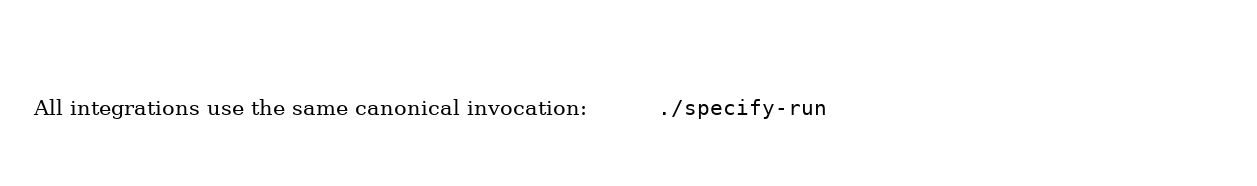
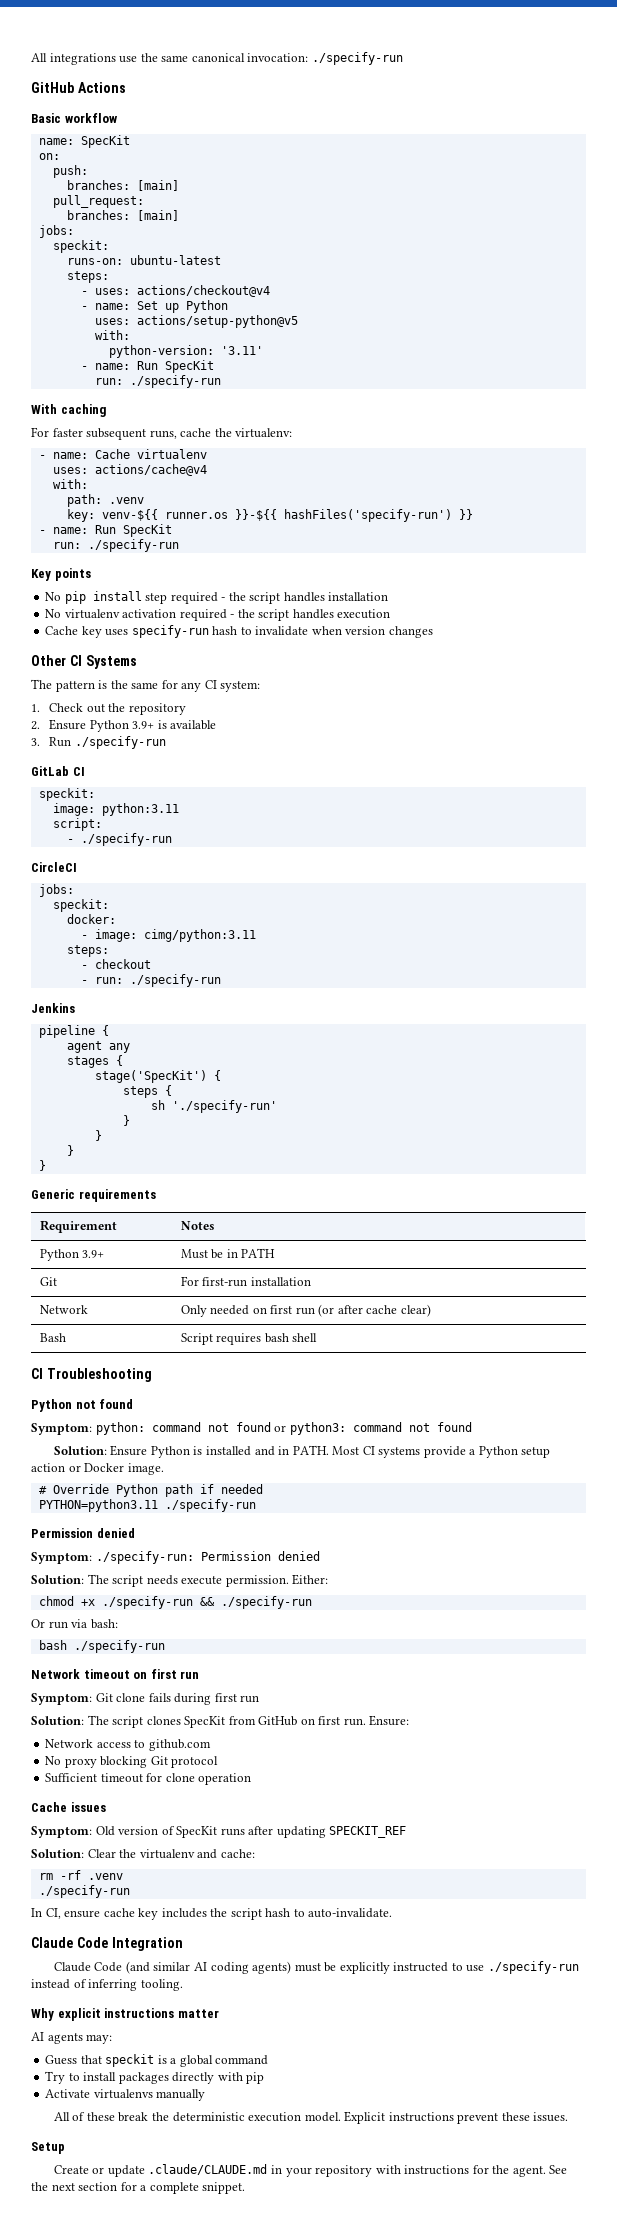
+ GitHub Actions
+ Basic workflow
+ name: SpecKit
+ on:
+ push:
+ branches: [main]
+ pull_request:
+ branches: [main]
+ jobs:
+ speckit:
+ runs-on: ubuntu-latest
+ steps:
+ - uses: actions/checkout@v4
+ - name: Set up Python
+ uses: actions/setup-python@v5
+ with:
+ python-version: '3.11'
+ - name: Run SpecKit
+ run: ./specify-run
+ With caching
+ For faster subsequent runs, cache the virtualenv:
+ - name: Cache virtualenv
+ uses: actions/cache@v4
+ with:
+ path: .venv
+ key: venv-${{ runner.os }}-${{ hashFiles('specify-run') }}
+ - name: Run SpecKit
+ run: ./specify-run
+ Key points
+ No pip install step required - the script handles installation
+ No virtualenv activation required - the script handles execution
+ Cache key uses specify-run hash to invalidate when version changes
+ Other CI Systems
+ The pattern is the same for any CI system:
+ 1. Check out the repository
+ 2. Ensure Python 3.9+ is available
+ 3. Run ./specify-run
+ GitLab CI
+ speckit:
+ image: python:3.11
+ script:
+ - ./specify-run
+ CircleCI
+ jobs:
+ speckit:
+ docker:
+ - image: cimg/python:3.11
+ steps:
+ - checkout
+ - run: ./specify-run
+ Jenkins
+ pipeline {
+ agent any
+ stages {
+ stage('SpecKit') {
+ steps {
+ sh './specify-run'
+ }
+ }
+ }
+ }
+ Generic requirements
+ Requirement | Notes
+ Python 3.9+ | Must be in PATH
+ Git | For first-run installation
+ Network | Only needed on first run (or after cache clear)
+ Bash | Script requires bash shell
+ CI Troubleshooting
+ Python not found
+ Symptom: python: command not found or python3: command not found
+ Solution: Ensure Python is installed and in PATH. Most CI systems provide a Python setup action or Docker image.
+ # Override Python path if needed
+ PYTHON=python3.11 ./specify-run
+ Permission denied
+ Symptom: ./specify-run: Permission denied
+ Solution: The script needs execute permission. Either:
+ chmod +x ./specify-run && ./specify-run
+ Or run via bash:
+ bash ./specify-run
+ Network timeout on first run
+ Symptom: Git clone fails during first run
+ Solution: The script clones SpecKit from GitHub on first run. Ensure:
+ Network access to github.com
+ No proxy blocking Git protocol
+ Sufficient timeout for clone operation
+ Cache issues
+ Symptom: Old version of SpecKit runs after updating SPECKIT_REF
+ Solution: Clear the virtualenv and cache:
+ rm -rf .venv
+ ./specify-run
+ In CI, ensure cache key includes the script hash to auto-invalidate.
+ Claude Code Integration
+ Claude Code (and similar AI coding agents) must be explicitly instructed to use ./specify-run instead of inferring tooling.
+ Why explicit instructions matter
+ AI agents may:
+ Guess that speckit is a global command
+ Try to install packages directly with pip
+ Activate virtualenvs manually
+ All of these break the deterministic execution model. Explicit instructions prevent these issues.
+ Setup
+ Create or update .claude/CLAUDE.md in your repository with instructions for the agent. See the next section for a complete snippet.

